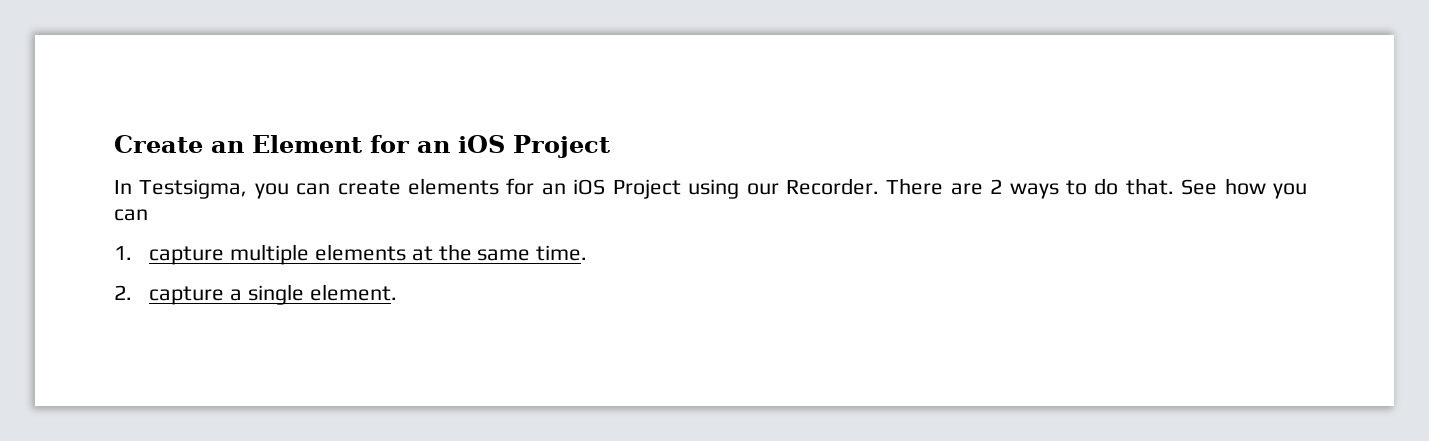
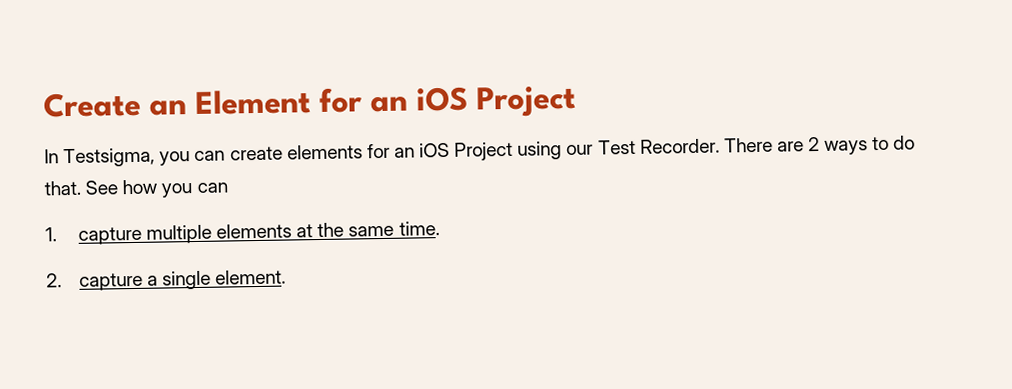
- In Testsigma, you can create elements for an iOS Project using our Recorder.
+ In Testsigma, you can create elements for an iOS Project using our Test Recorder.

